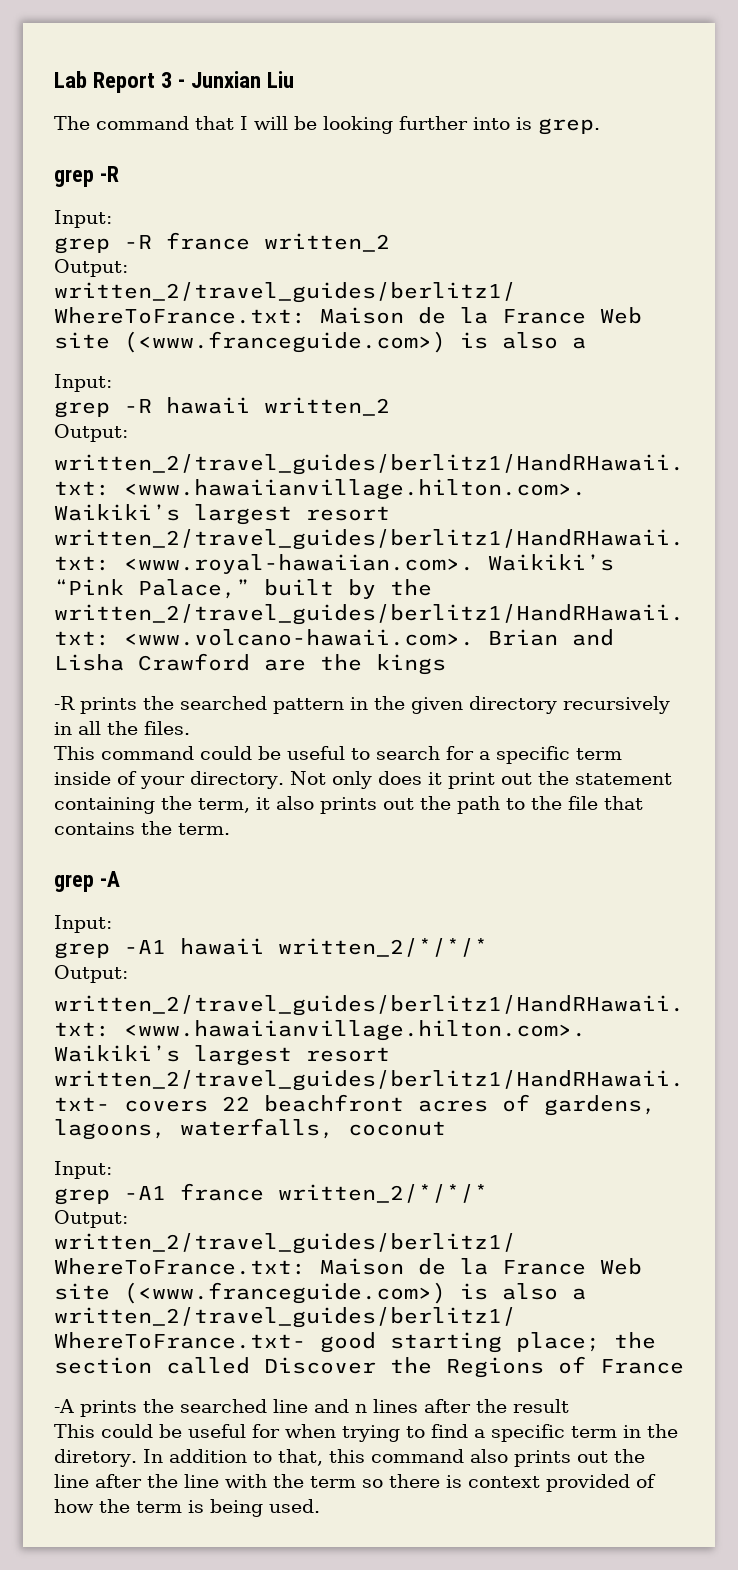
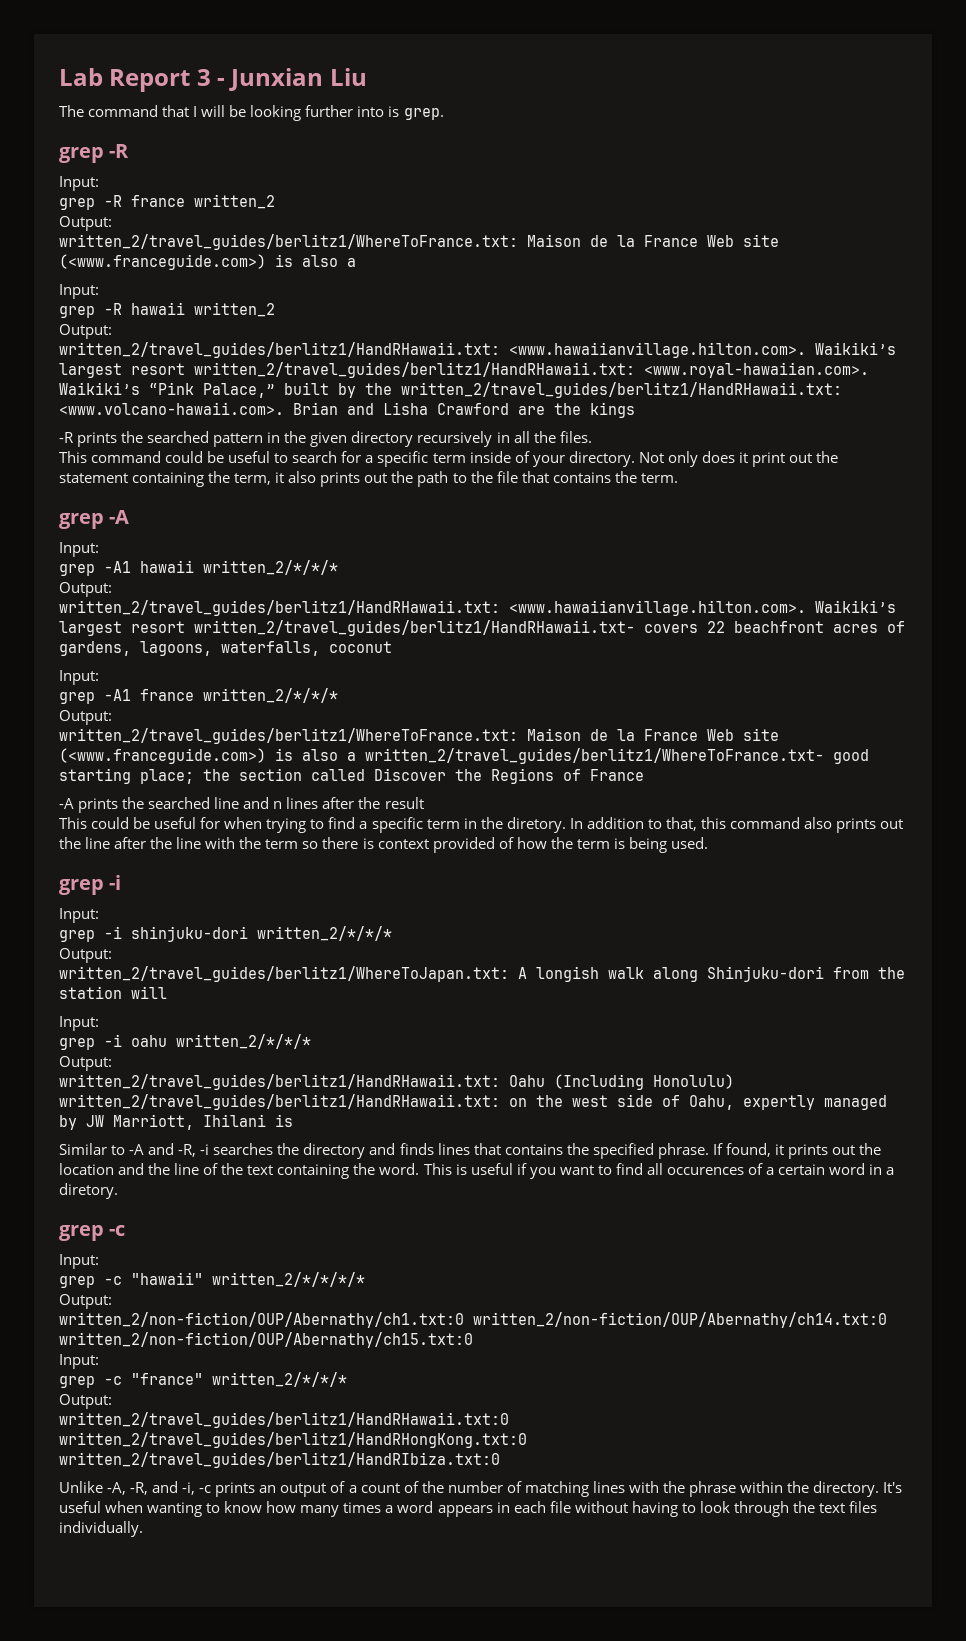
  In addition to that, this command also prints out the line after the line with the term so there is context provided of how the term is being used.
+ grep -i
+ Input:
+ grep -i shinjuku-dori written_2/*/*/*
+ Output:
+ written_2/travel_guides/berlitz1/WhereToJapan.txt: A longish walk along Shinjuku-dori from the station will
+ Input:
+ grep -i oahu written_2/*/*/*
+ Output:
+ written_2/travel_guides/berlitz1/HandRHawaii.txt: Oahu (Including Honolulu) written_2/travel_guides/berlitz1/HandRHawaii.txt: on the west side of Oahu, expertly managed by JW Marriott, Ihilani is
+ Similar to -A and -R, -i searches the directory and finds lines that contains the specified phrase. If found, it prints out the location and the line of the text containing the word. This is useful if you want to find all occurences of a certain word in a diretory.
+ grep -c
+ Input:
+ grep -c "hawaii" written_2/*/*/*/*
+ Output:
+ written_2/non-fiction/OUP/Abernathy/ch1.txt:0 written_2/non-fiction/OUP/Abernathy/ch14.txt:0 written_2/non-fiction/OUP/Abernathy/ch15.txt:0
+ Input:
+ grep -c "france" written_2/*/*/*
+ Output:
+ written_2/travel_guides/berlitz1/HandRHawaii.txt:0 written_2/travel_guides/berlitz1/HandRHongKong.txt:0 written_2/travel_guides/berlitz1/HandRIbiza.txt:0
+ Unlike -A, -R, and -i, -c prints an output of a count of the number of matching lines with the phrase within the directory. It's useful when wanting to know how many times a word appears in each file without having to look through the text files individually.

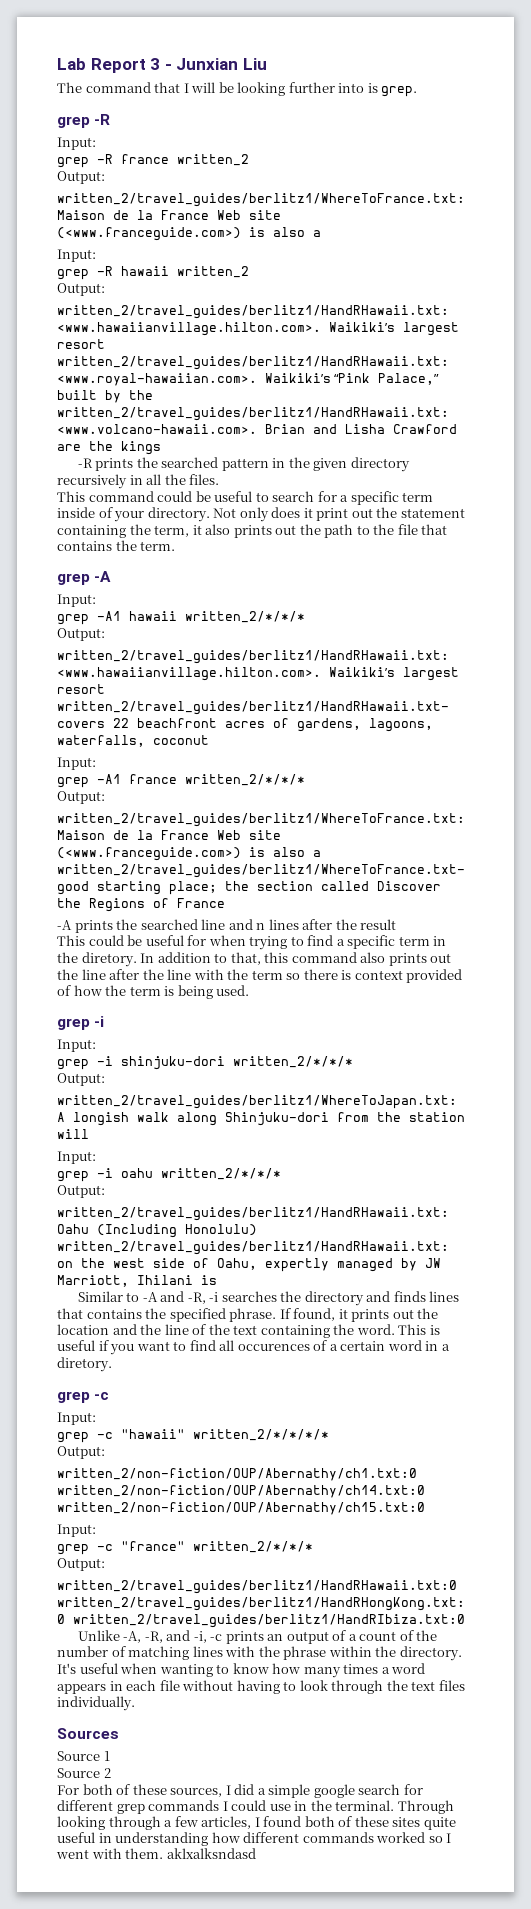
+ Sources
+ Source 1
+ Source 2
+ For both of these sources, I did a simple google search for different grep commands I could use in the terminal. Through looking through a few articles, I found both of these sites quite useful in understanding how different commands worked so I went with them. aklxalksndasd

